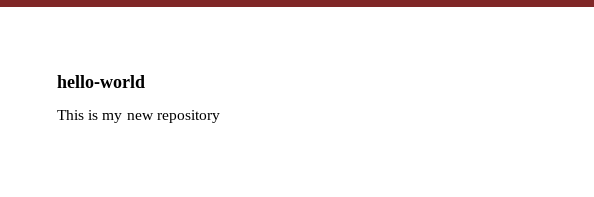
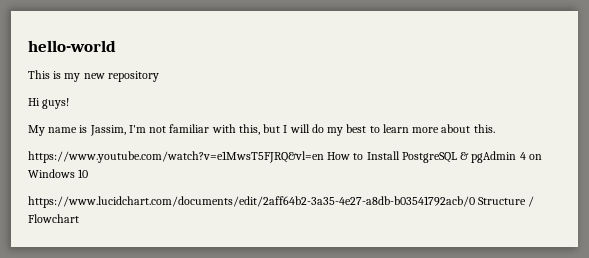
+ Hi guys!
+ My name is Jassim, I'm not familiar with this, but I will do my best to learn more about this.
+ https://www.youtube.com/watch?v=e1MwsT5FJRQ&vl=en How to Install PostgreSQL & pgAdmin 4 on Windows 10
+ https://www.lucidchart.com/documents/edit/2aff64b2-3a35-4e27-a8db-b03541792acb/0 Structure / Flowchart

